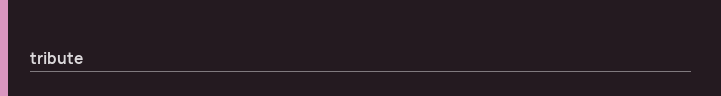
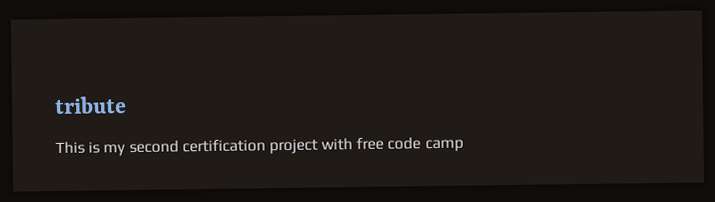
+ This is my second certification project with free code camp

